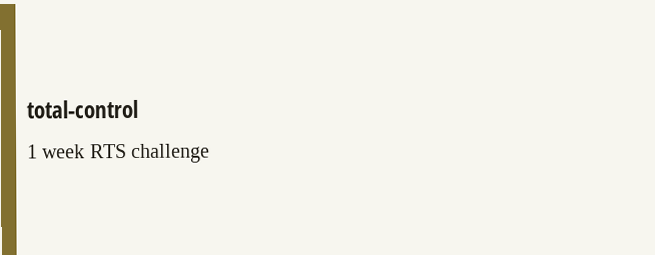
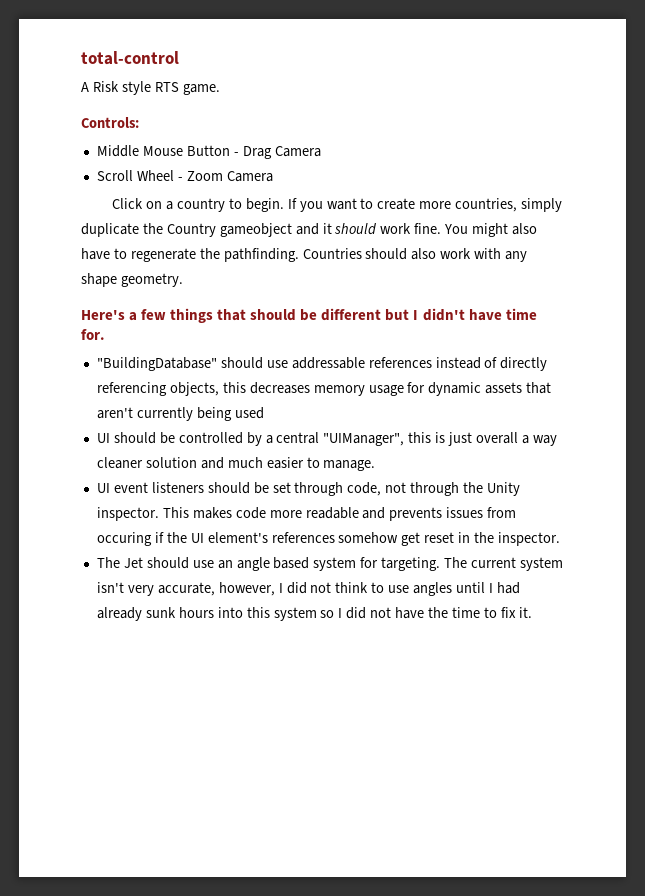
- 1 week RTS challenge
+ A Risk style RTS game.
+ Controls:
+ Middle Mouse Button - Drag Camera
+ Scroll Wheel - Zoom Camera
+ Click on a country to begin. If you want to create more countries, simply duplicate the Country gameobject and it should work fine. You might also have to regenerate the pathfinding. Countries should also work with any shape geometry.
+ Here's a few things that should be different but I didn't have time for.
+ "BuildingDatabase" should use addressable references instead of directly referencing objects, this decreases memory usage for dynamic assets that aren't currently being used
+ UI should be controlled by a central "UIManager", this is just overall a way cleaner solution and much easier to manage.
+ UI event listeners should be set through code, not through the Unity inspector. This makes code more readable and prevents issues from occuring if the UI element's references somehow get reset in the inspector.
+ The Jet should use an angle based system for targeting. The current system isn't very accurate, however, I did not think to use angles until I had already sunk hours into this system so I did not have the time to fix it.

